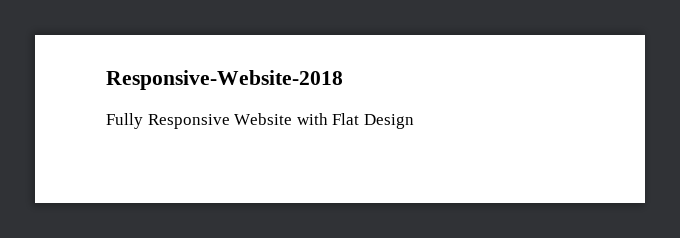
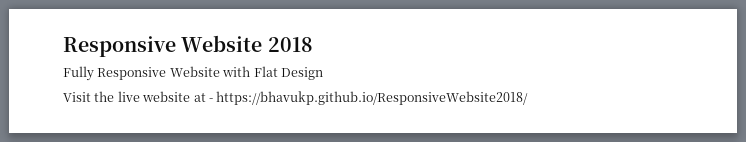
- Responsive-Website-2018
+ Responsive Website 2018
+ Visit the live website at - https://bhavukp.github.io/ResponsiveWebsite2018/

